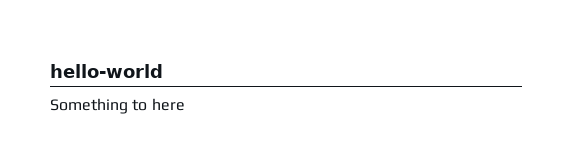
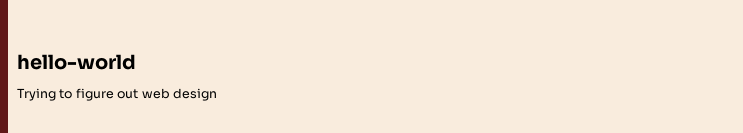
- Something to here
+ Trying to figure out web design

